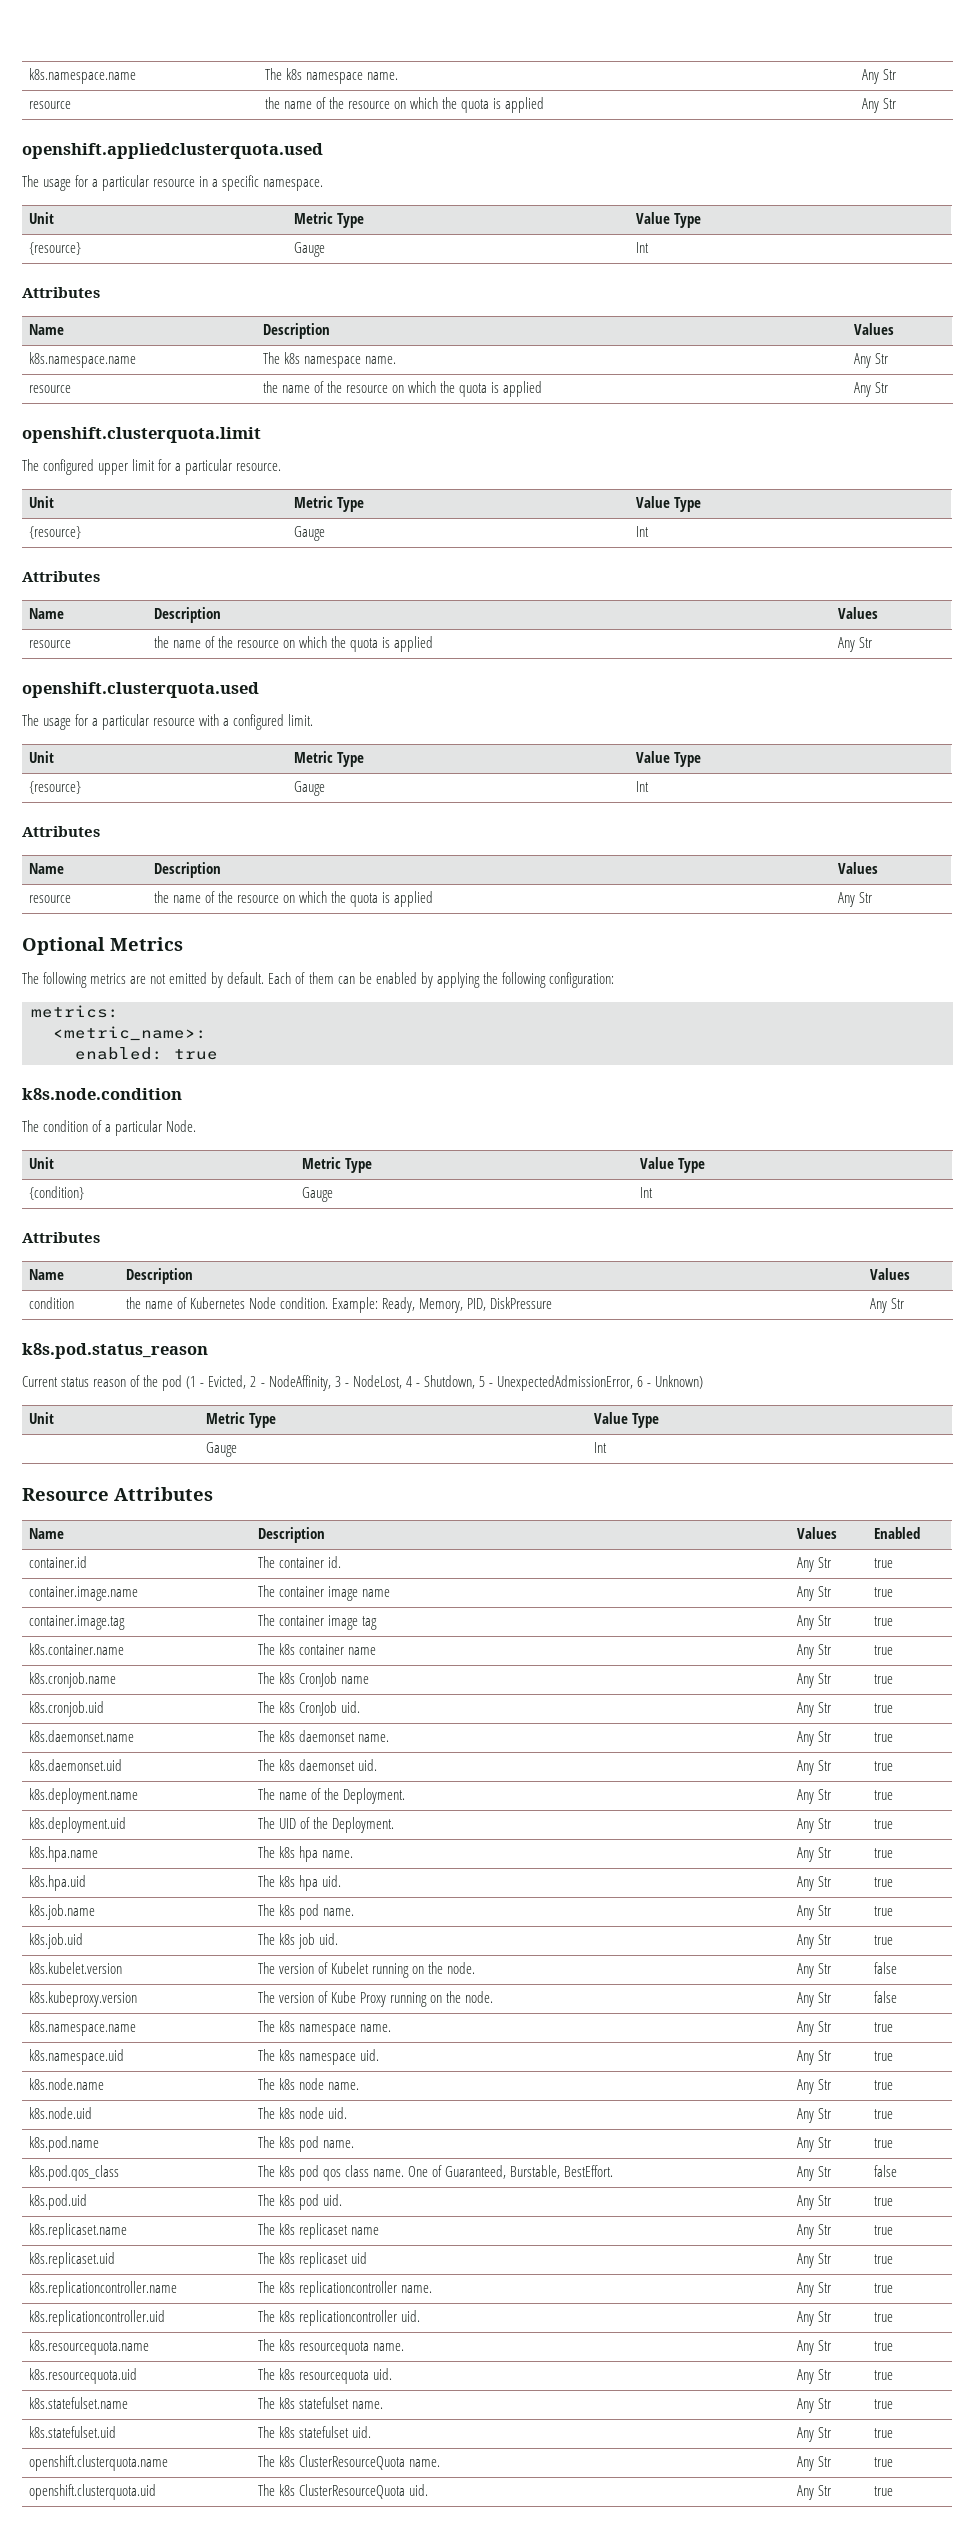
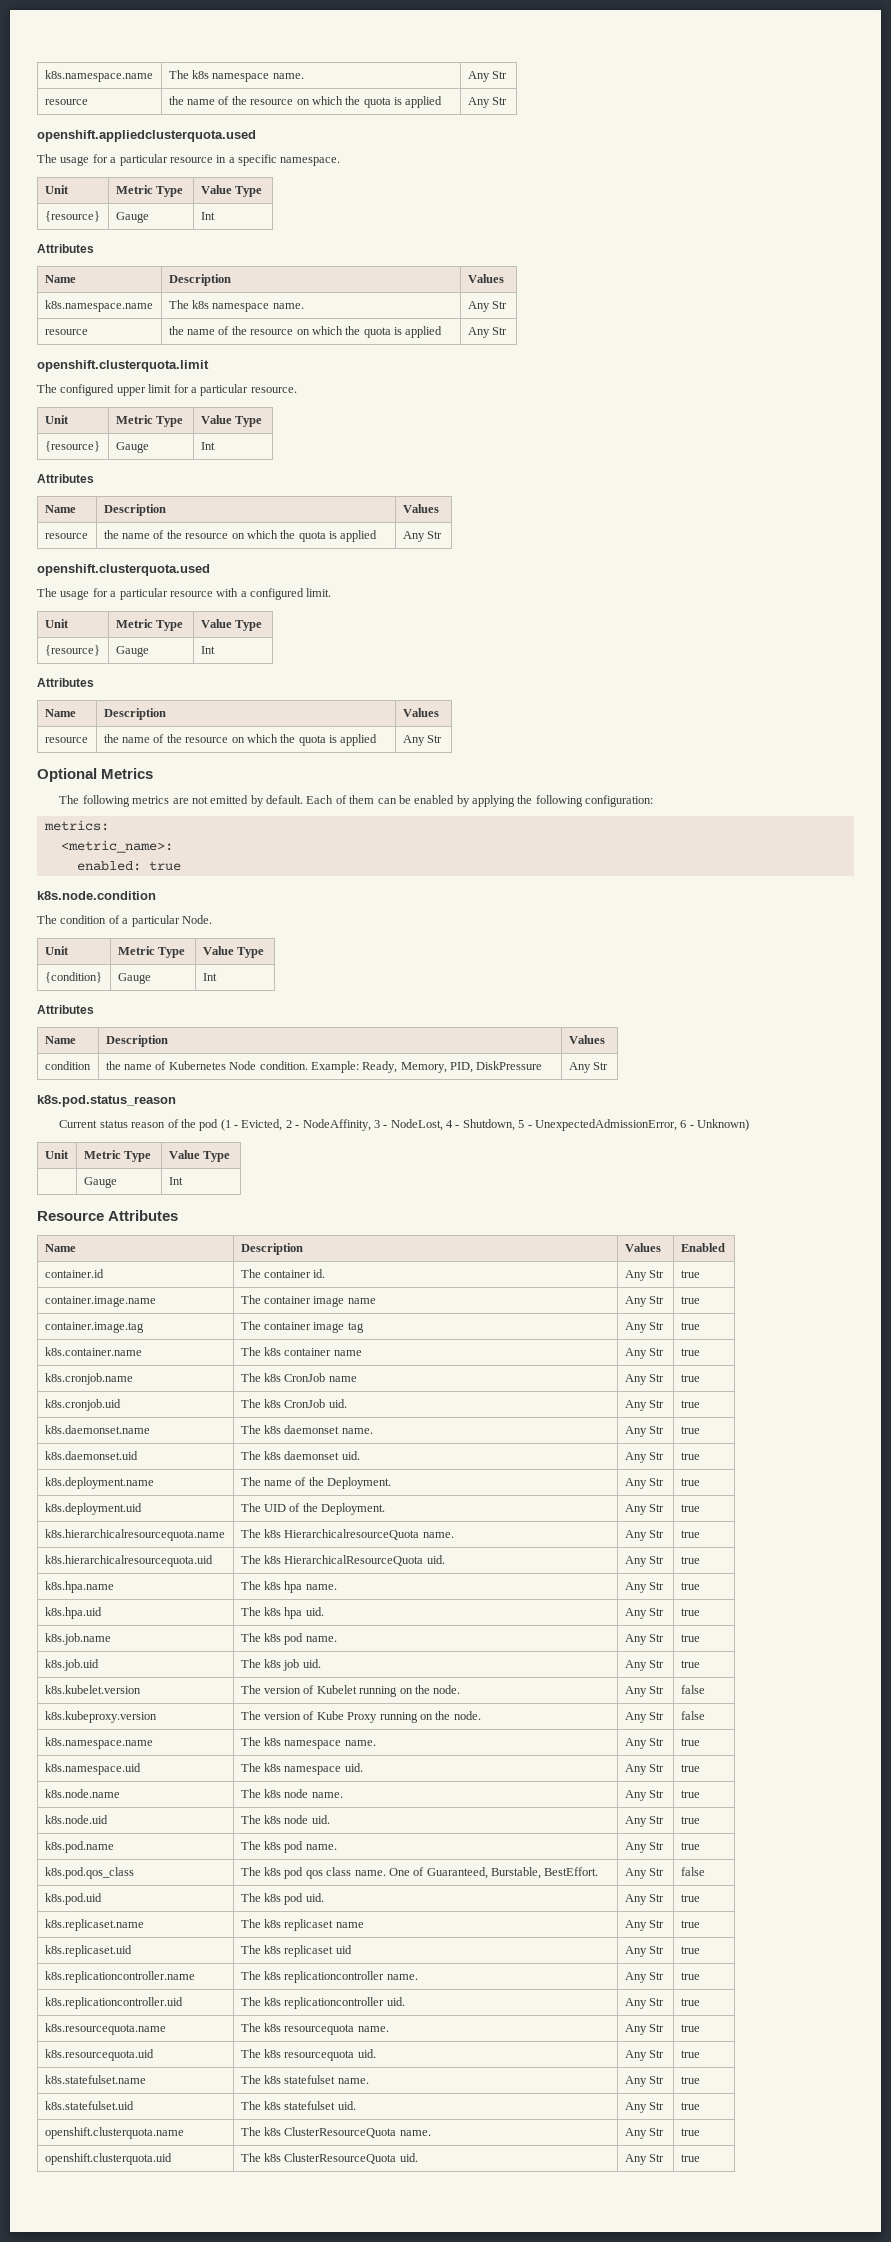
+ k8s.hierarchicalresourcequota.name | The k8s HierarchicalresourceQuota name. | Any Str | true
+ k8s.hierarchicalresourcequota.uid | The k8s HierarchicalResourceQuota uid. | Any Str | true

